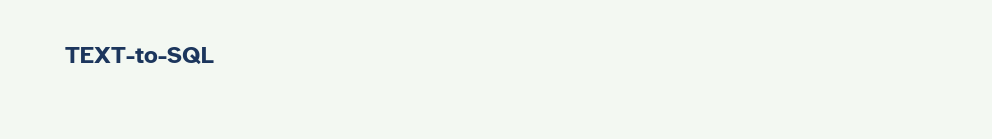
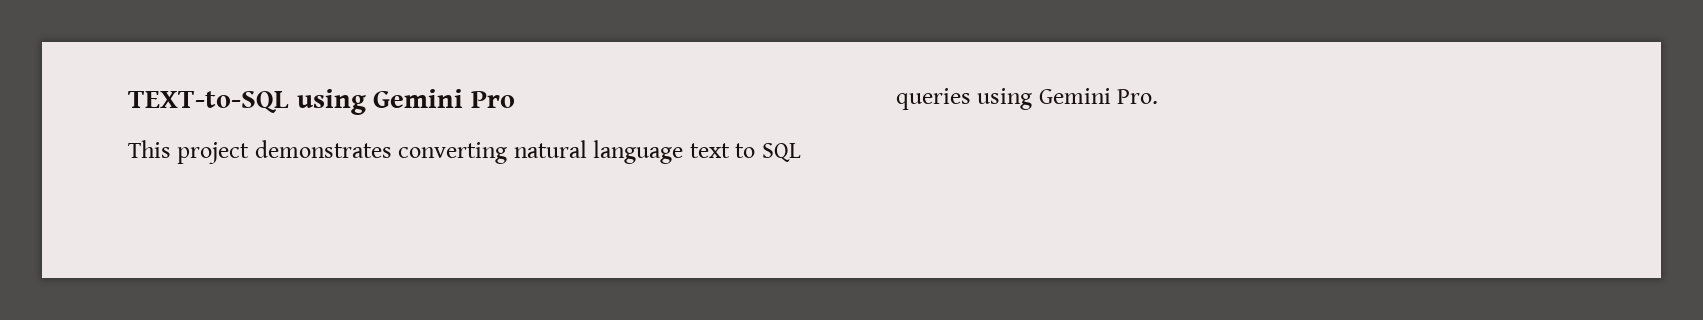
- TEXT-to-SQL
+ TEXT-to-SQL using Gemini Pro
+ This project demonstrates converting natural language text to SQL queries using Gemini Pro.

